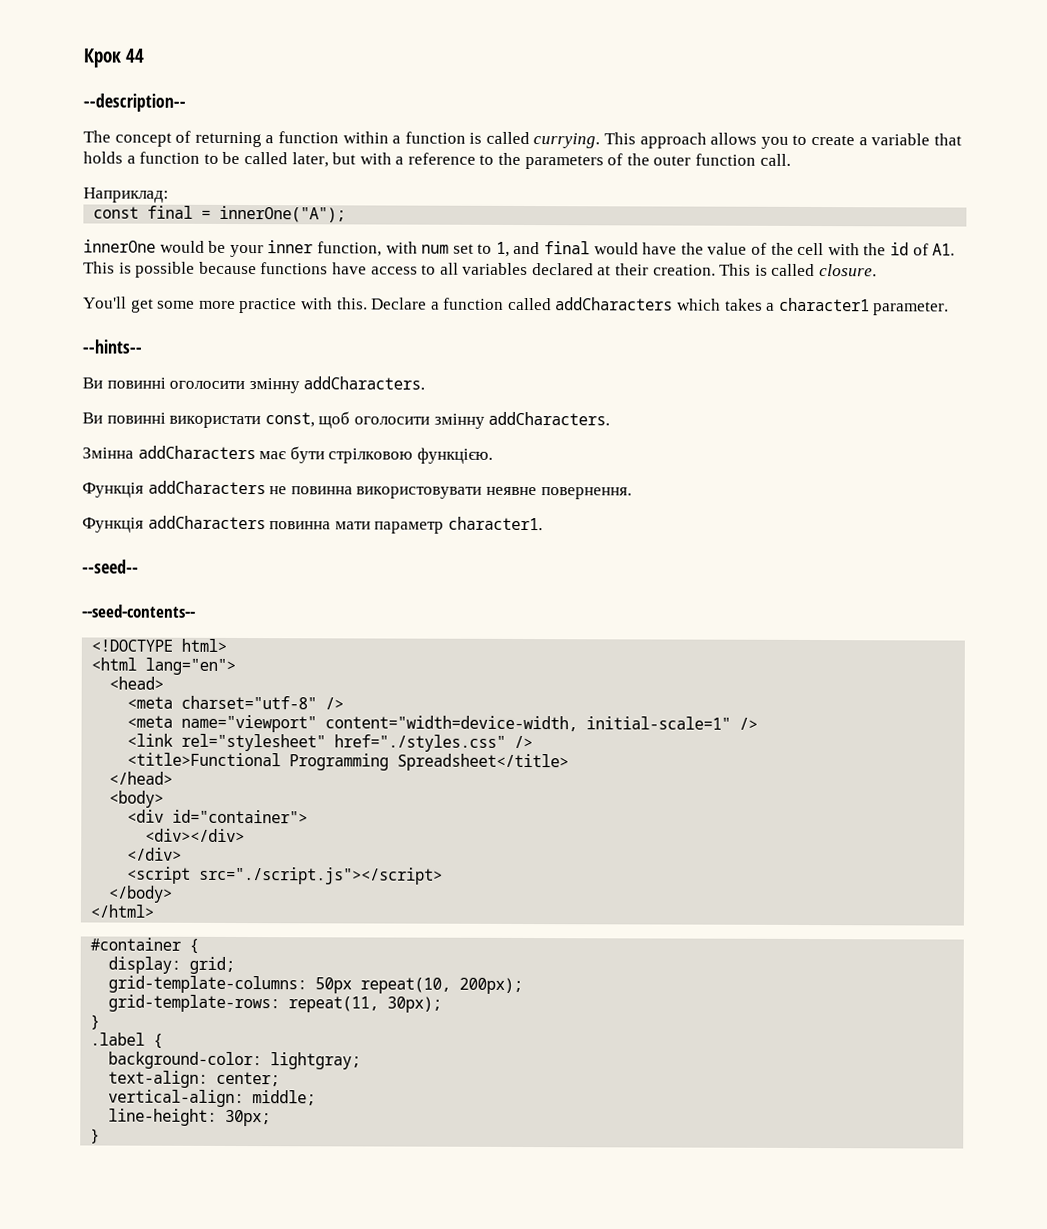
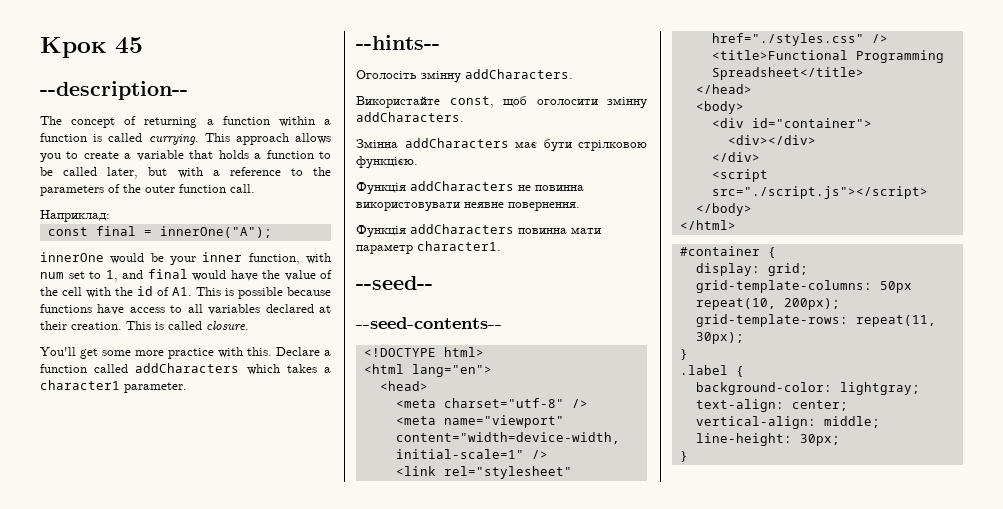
- Крок 44
+ Крок 45
- Ви повинні оголосити змінну addCharacters.
- Ви повинні використати const, щоб оголосити змінну addCharacters.
+ Оголосіть змінну addCharacters.
+ Використайте const, щоб оголосити змінну addCharacters.

